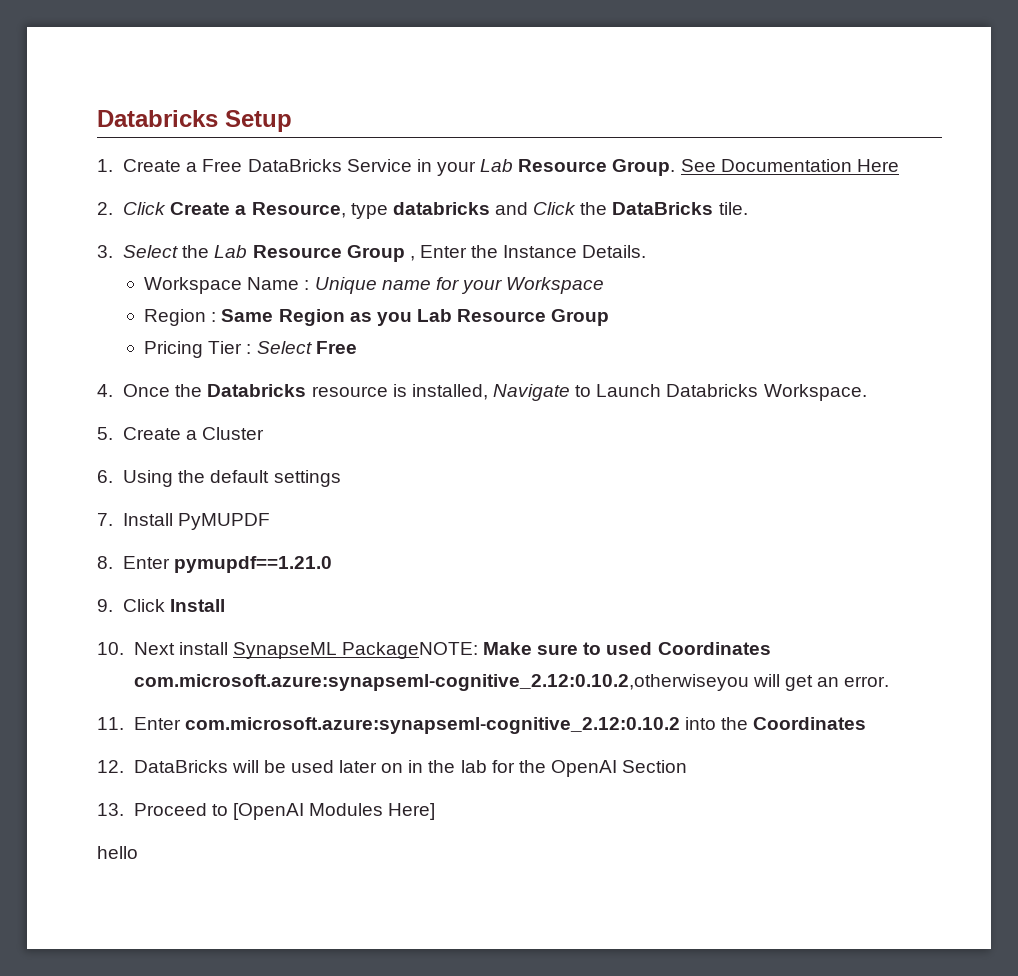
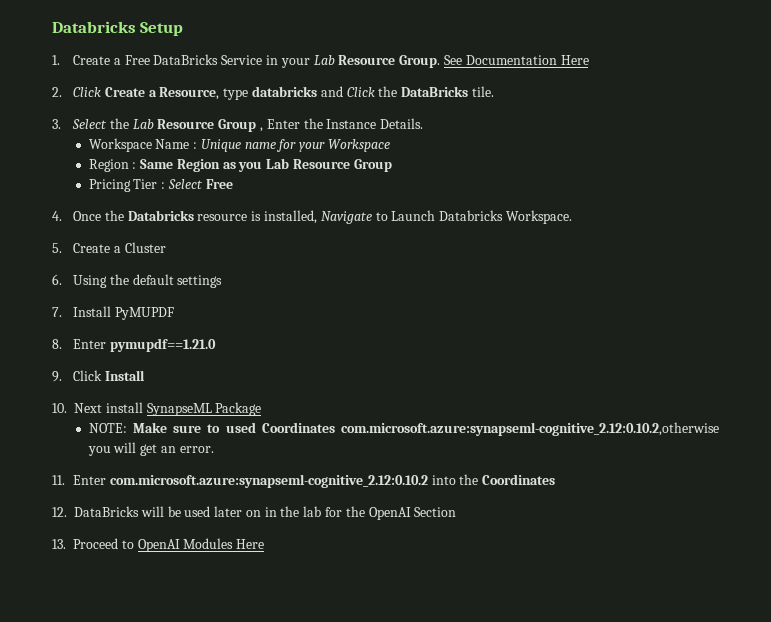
- 10. Next install SynapseML PackageNOTE: Make sure to used Coordinates com.microsoft.azure:synapseml-cognitive_2.12:0.10.2,otherwiseyou will get an error.
+ 10. Next install SynapseML Package
+ NOTE: Make sure to used Coordinates com.microsoft.azure:synapseml-cognitive_2.12:0.10.2,otherwise you will get an error.
- 13. Proceed to [OpenAI Modules Here]
- hello
+ 13. Proceed to OpenAI Modules Here

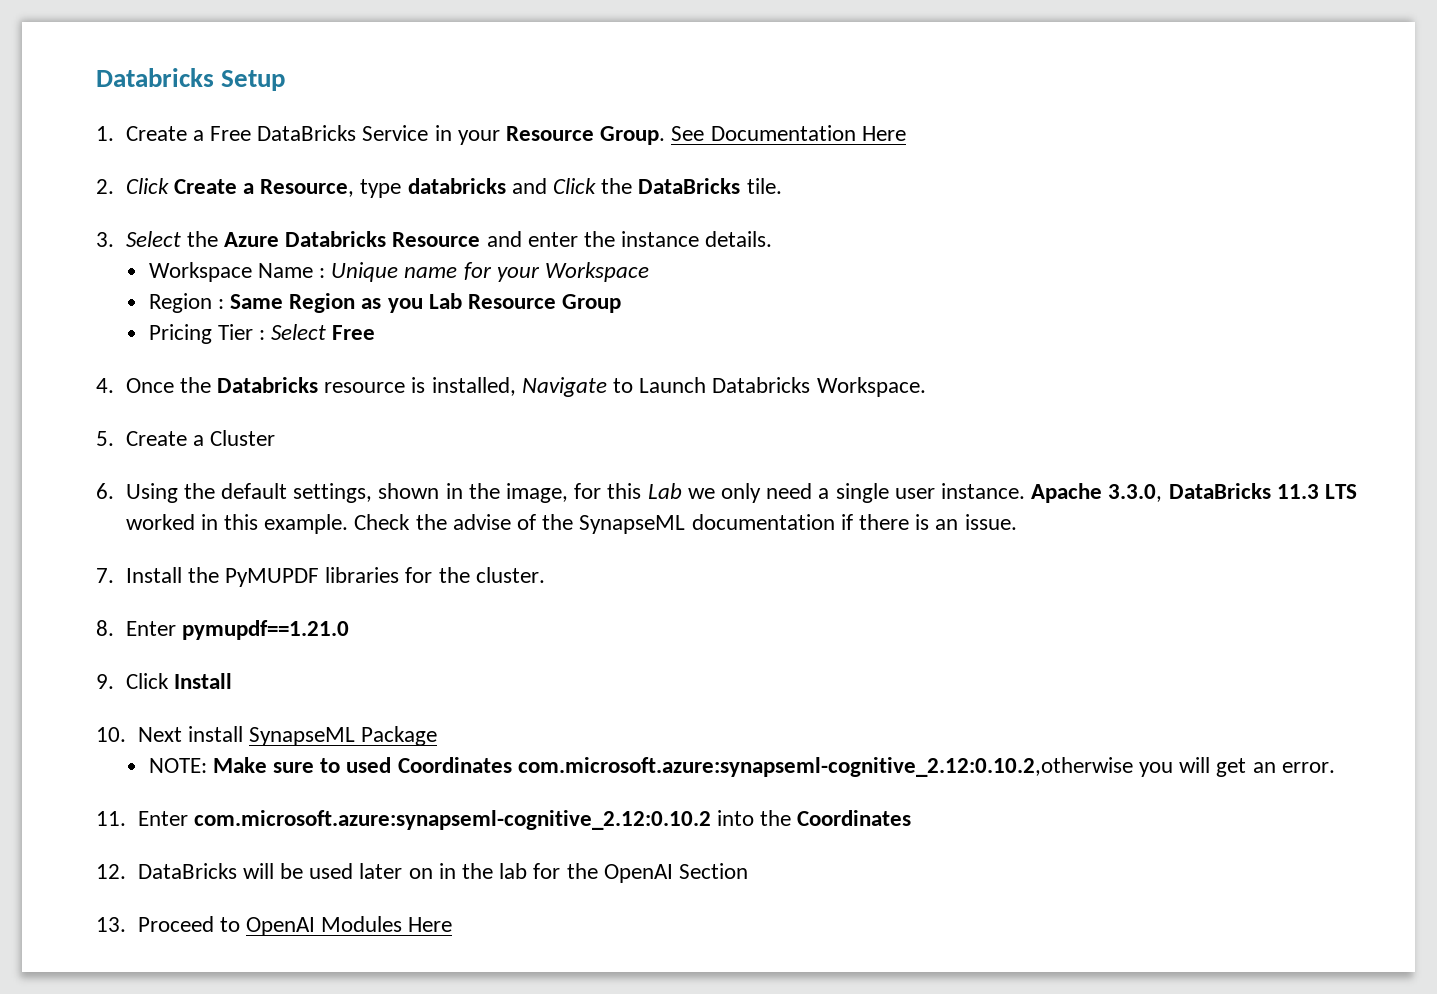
- 1. Create a Free DataBricks Service in your Lab Resource Group.
+ 1. Create a Free DataBricks Service in your Resource Group.
- 3. Select the Lab Resource Group , Enter the Instance Details.
+ 3. Select the Azure Databricks Resource and enter the instance details.
- 6. Using the default settings
+ 6. Using the default settings, shown in the image, for this Lab we only need a single user instance. Apache 3.3.0, DataBricks 11.3 LTS worked in this example. Check the advise of the SynapseML documentation if there is an issue.
- 7. Install PyMUPDF
+ 7. Install the PyMUPDF libraries for the cluster.

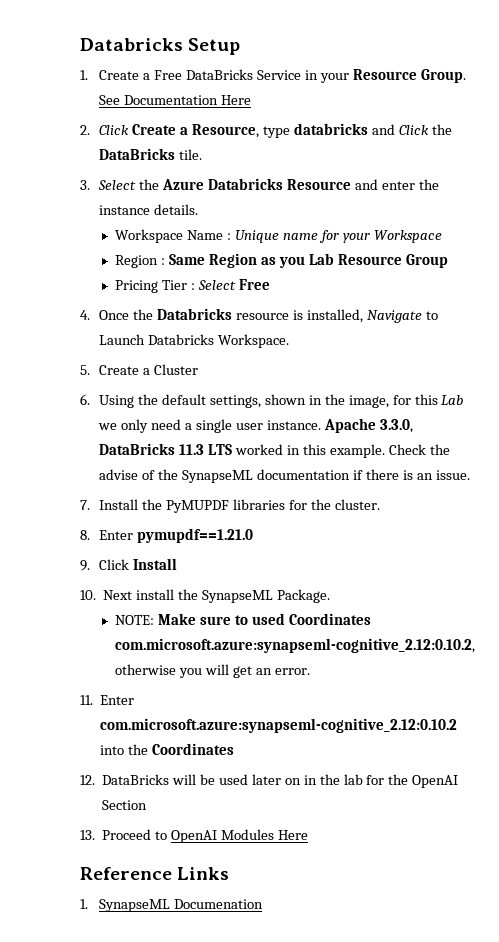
- 10. Next install SynapseML Package
+ 10. Next install the SynapseML Package.
+ Reference Links
+ 1. SynapseML Documenation

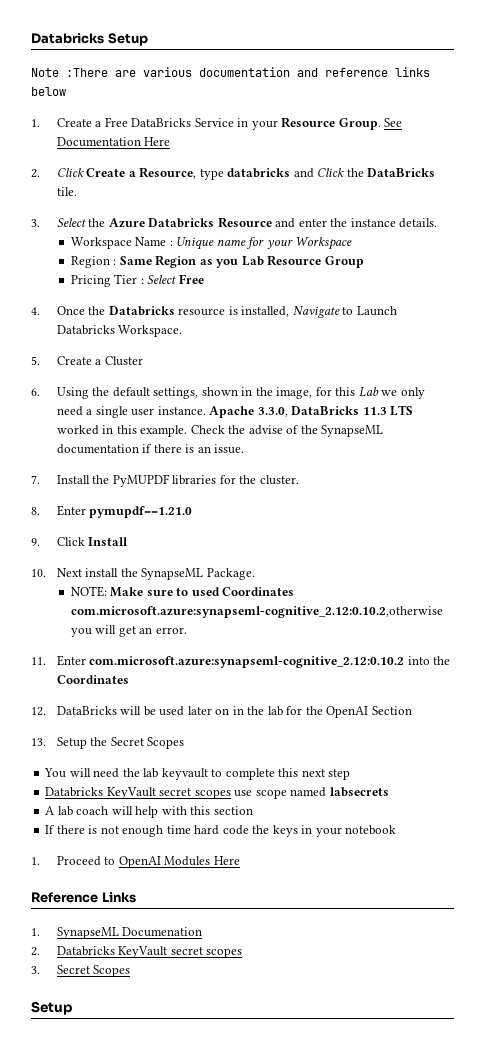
+ Note :There are various documentation and reference links below
- 13. Proceed to OpenAI Modules Here
+ 13. Setup the Secret Scopes
+ You will need the lab keyvault to complete this next step
+ Databricks KeyVault secret scopes use scope named labsecrets
+ A lab coach will help with this section
+ If there is not enough time hard code the keys in your notebook
+ 1. Proceed to OpenAI Modules Here
+ 2. Databricks KeyVault secret scopes
+ 3. Secret Scopes
+ Setup

